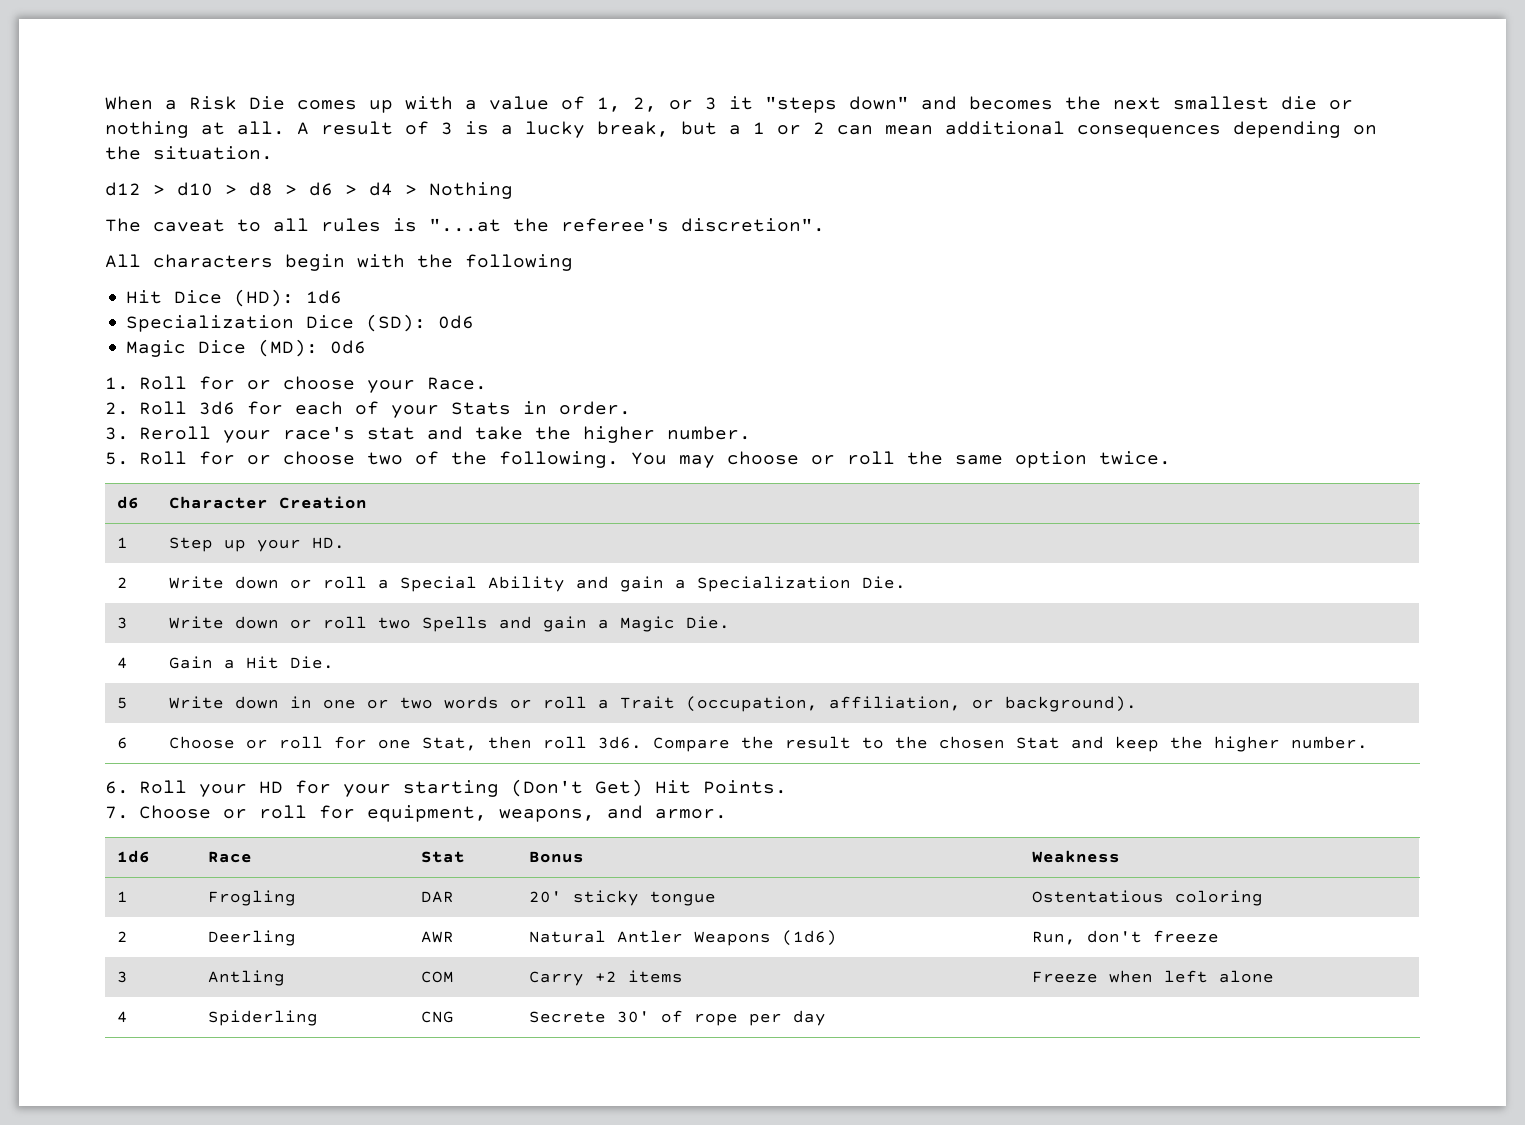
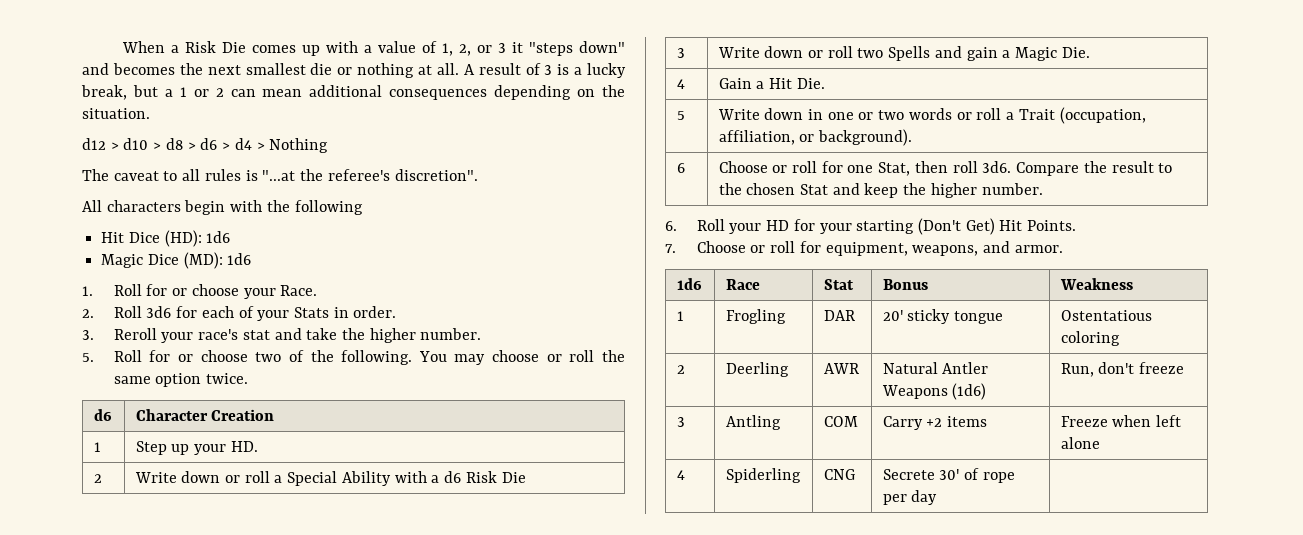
- Specialization Dice (SD): 0d6
- Magic Dice (MD): 0d6
+ Magic Dice (MD): 1d6
- 2 | Write down or roll a Special Ability and gain a Specialization Die.
+ 2 | Write down or roll a Special Ability with a d6 Risk Die

